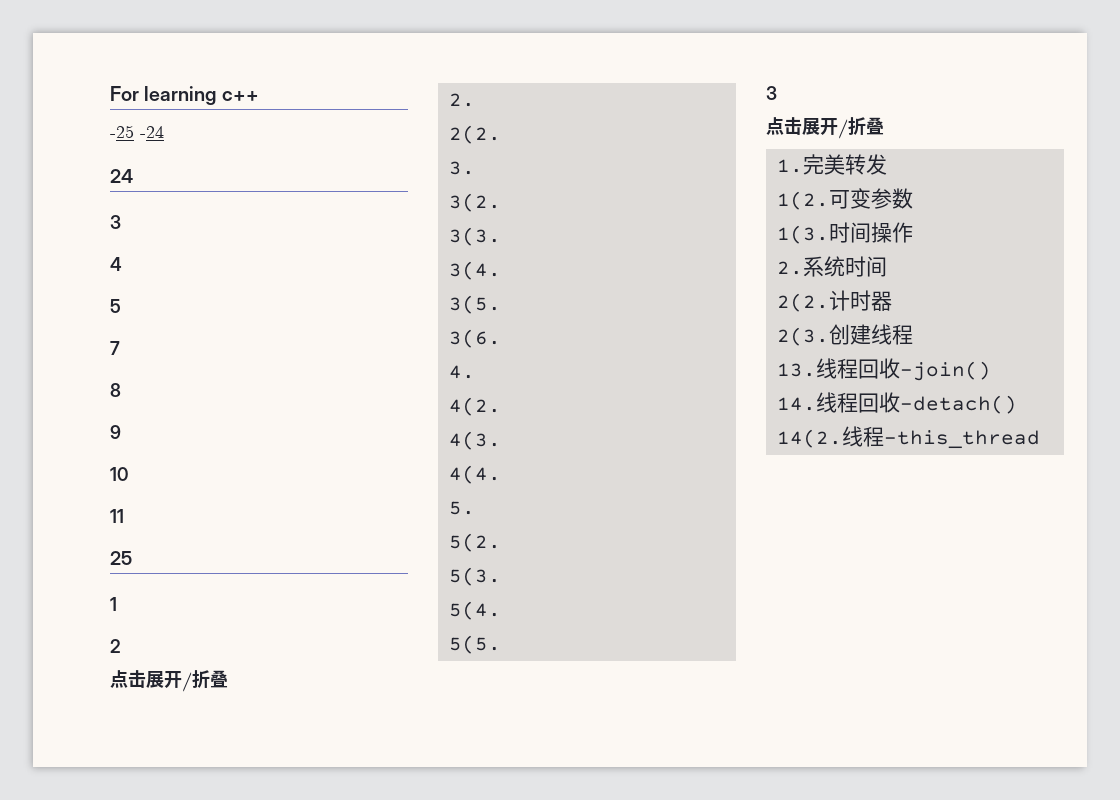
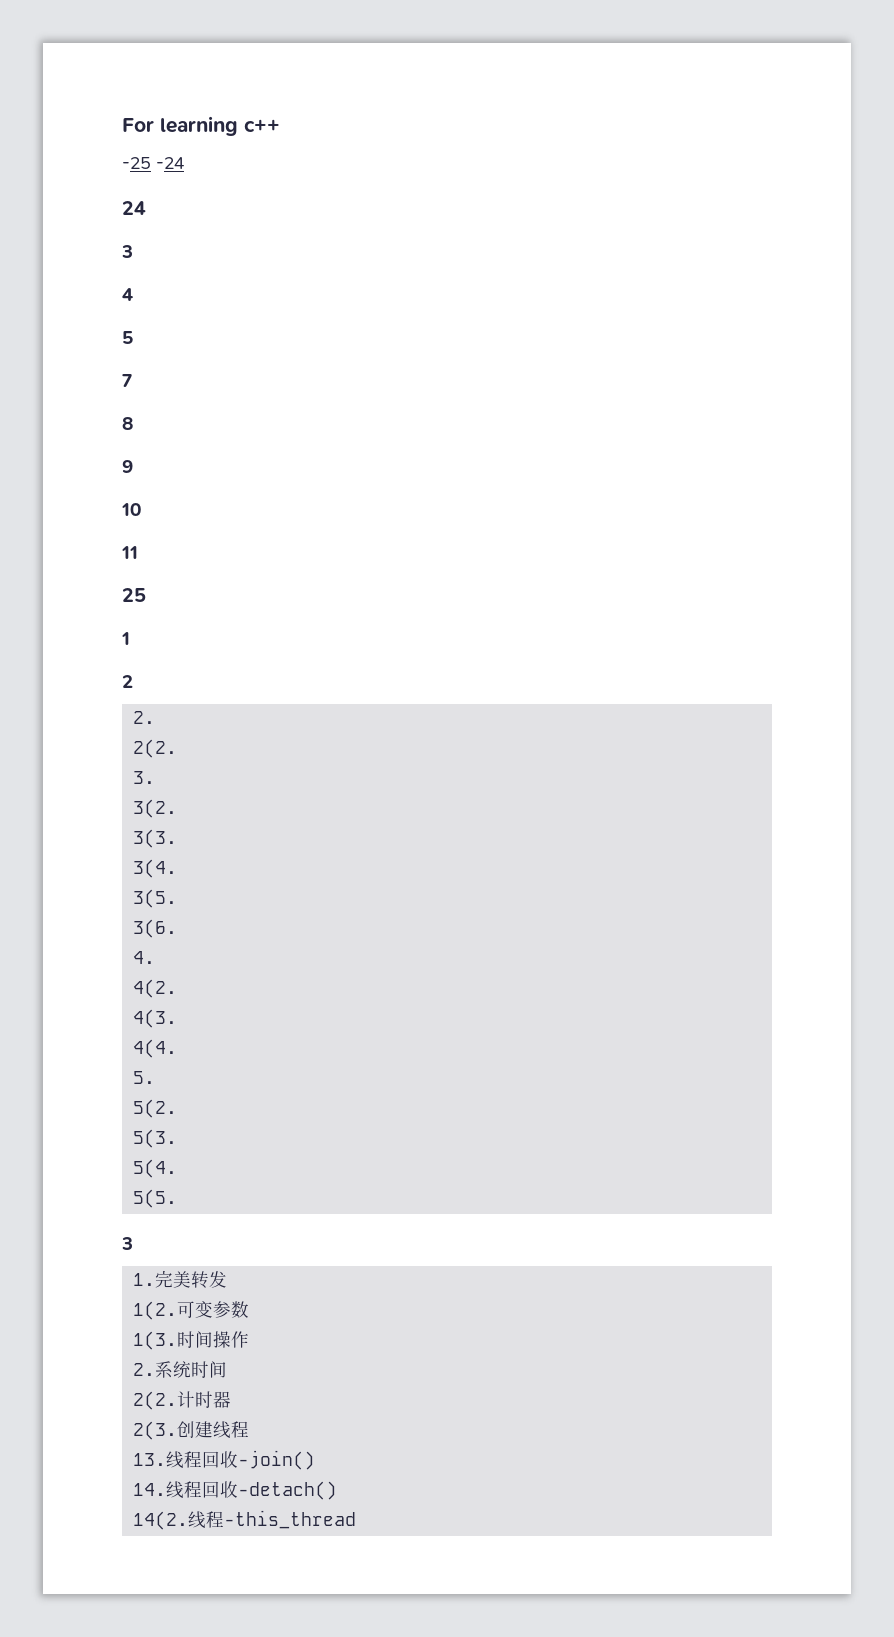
  2
- 点击展开/折叠
  5(5.
  3
- 点击展开/折叠

